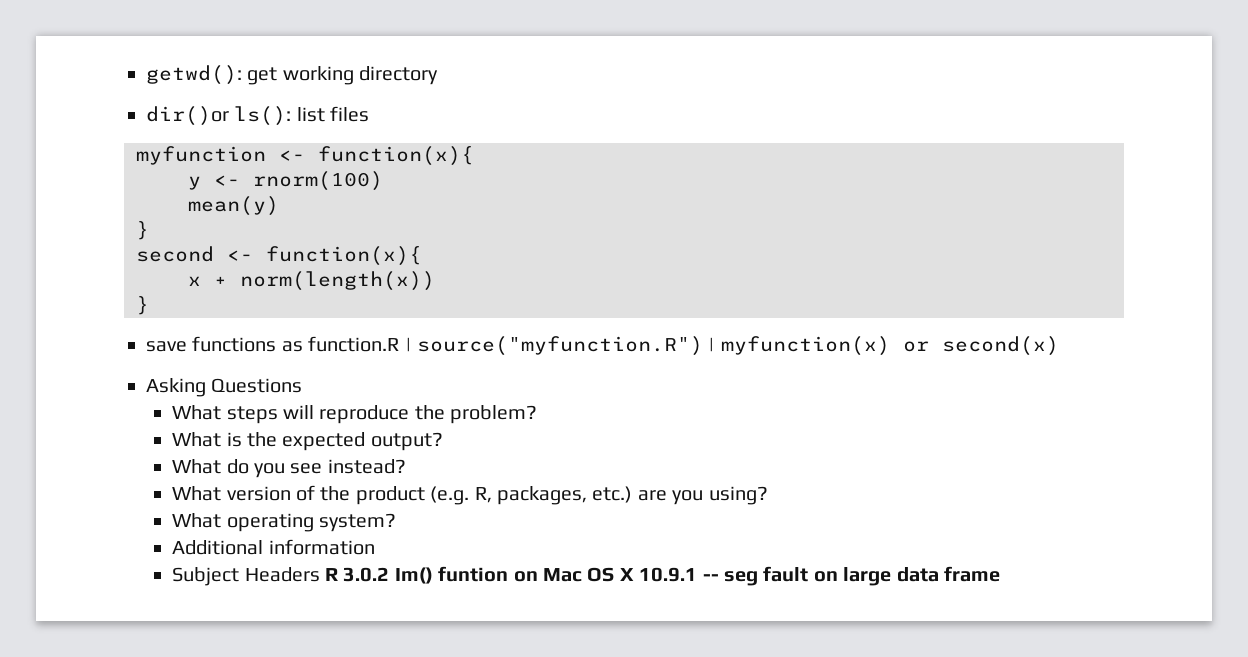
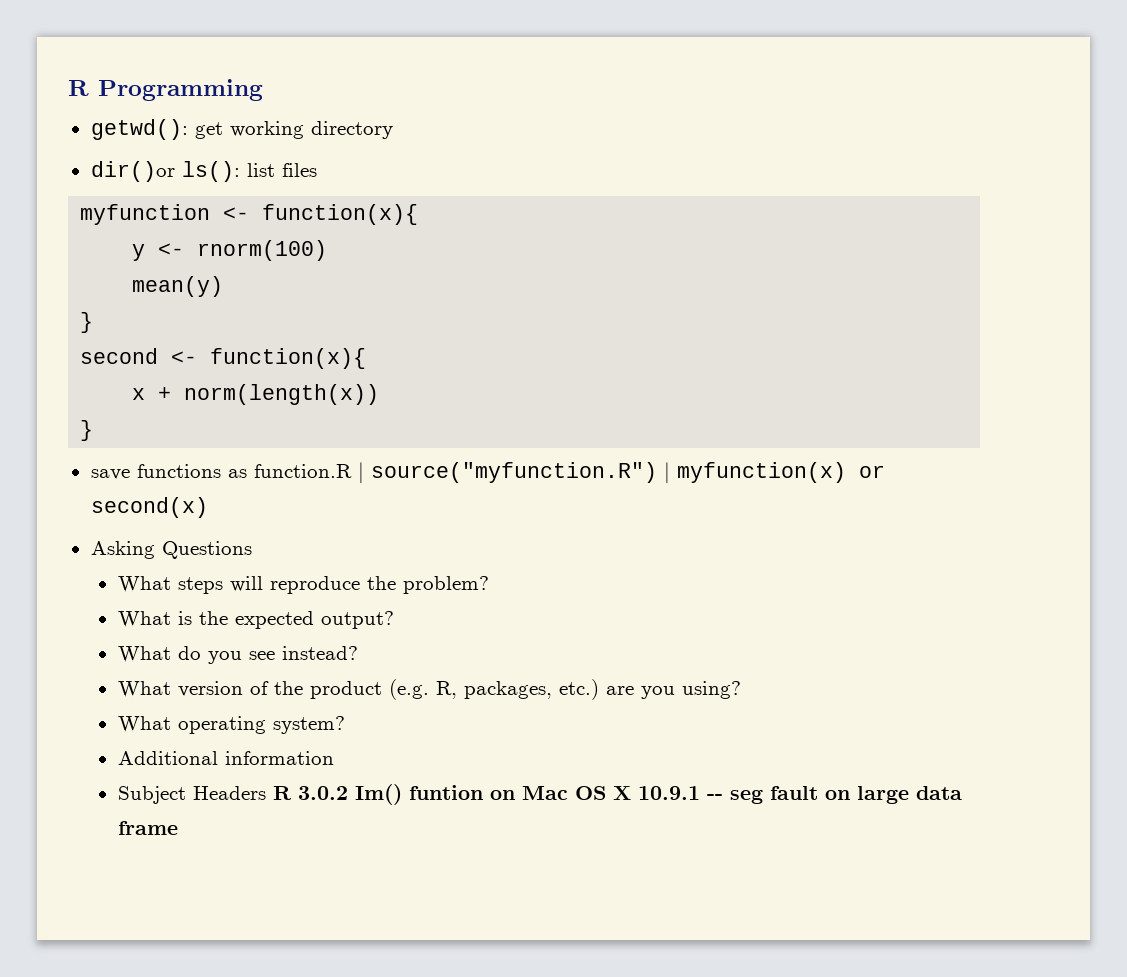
+ R Programming

